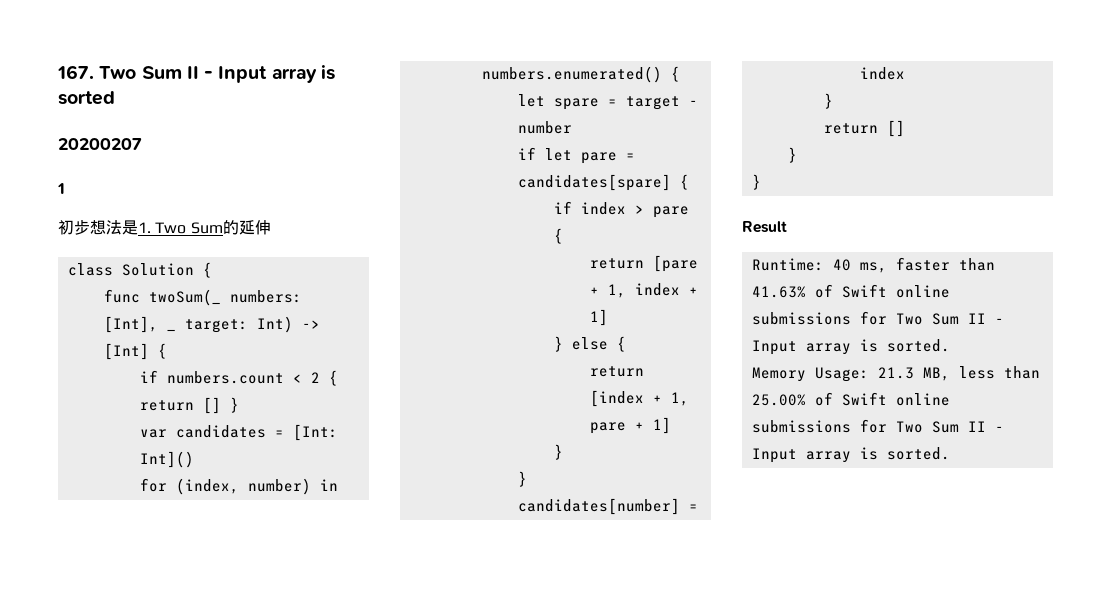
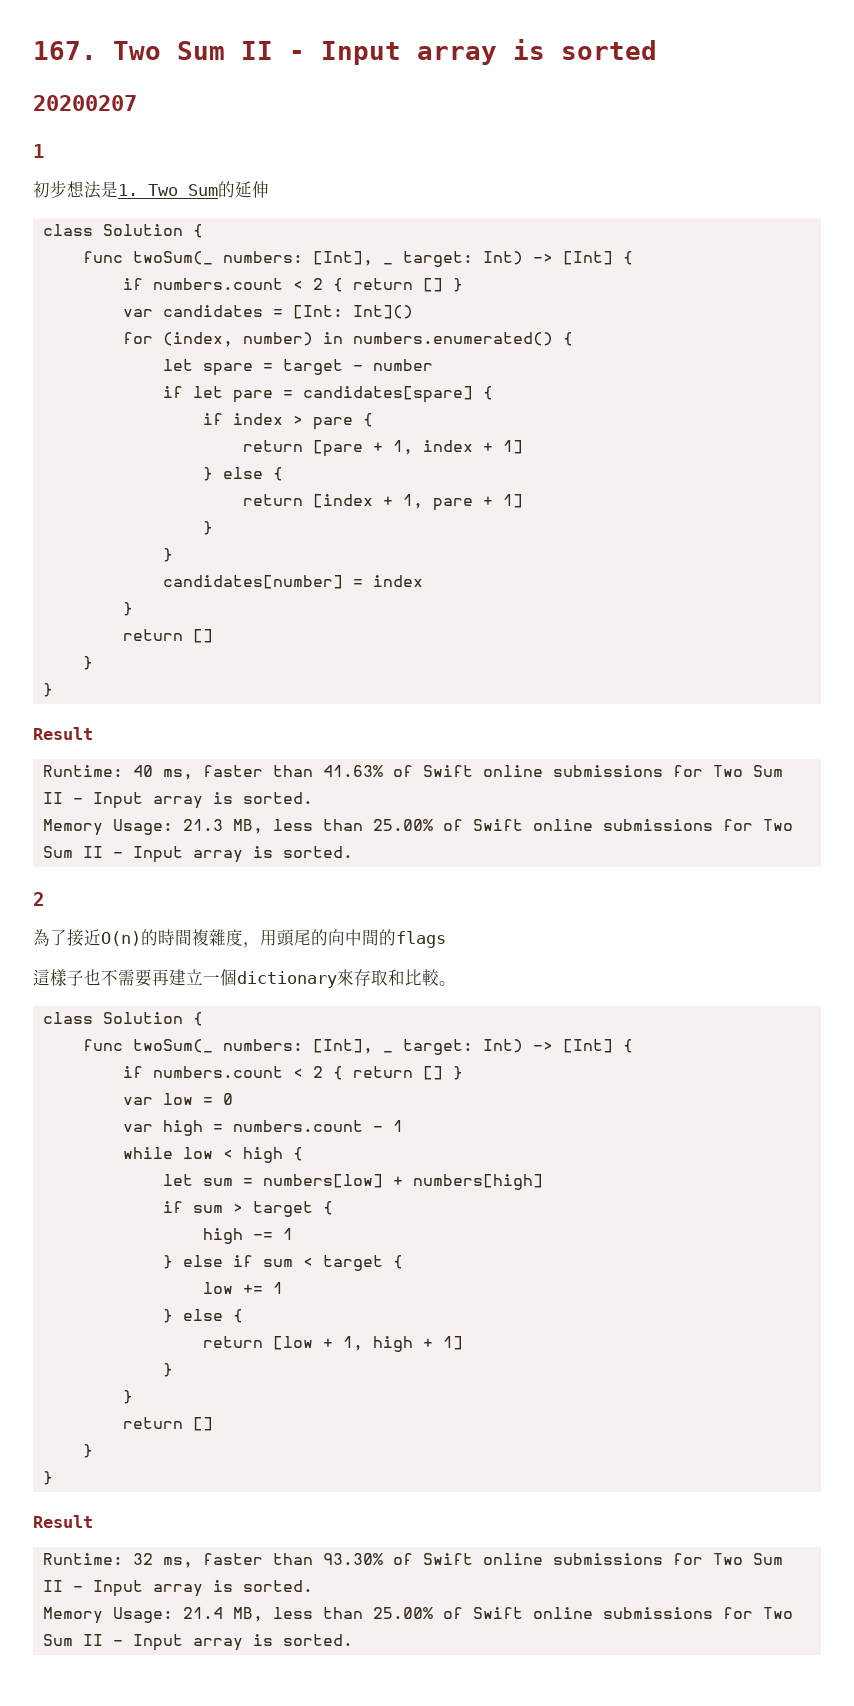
  Memory Usage: 21.3 MB, less than 25.00% of Swift online submissions for Two Sum II - Input array is sorted.
+ 2
+ 為了接近O(n)的時間複雜度，用頭尾的向中間的flags
+ 這樣子也不需要再建立一個dictionary來存取和比較。
+ class Solution {
+ func twoSum(_ numbers: [Int], _ target: Int) -> [Int] {
+ if numbers.count < 2 { return [] }
+ var low = 0
+ var high = numbers.count - 1
+ while low < high {
+ let sum = numbers[low] + numbers[high]
+ if sum > target {
+ high -= 1
+ } else if sum < target {
+ low += 1
+ } else {
+ return [low + 1, high + 1]
+ }
+ }
+ return []
+ }
+ }
+ Result
+ Runtime: 32 ms, faster than 93.30% of Swift online submissions for Two Sum II - Input array is sorted.
+ Memory Usage: 21.4 MB, less than 25.00% of Swift online submissions for Two Sum II - Input array is sorted.

